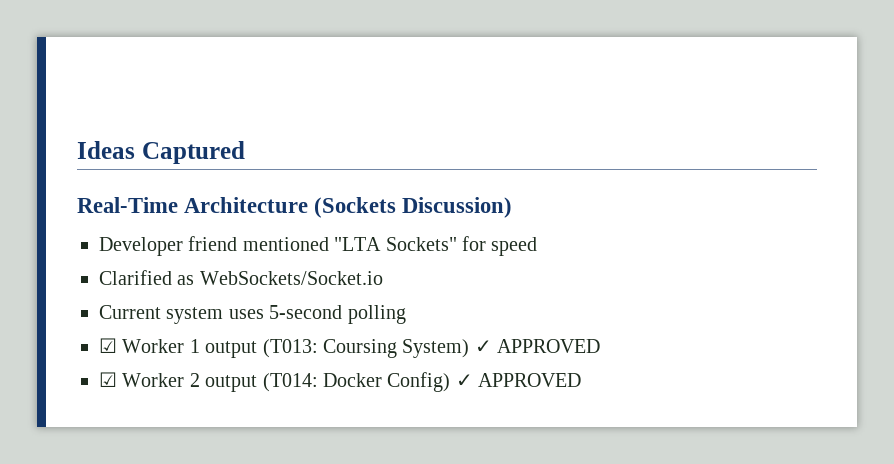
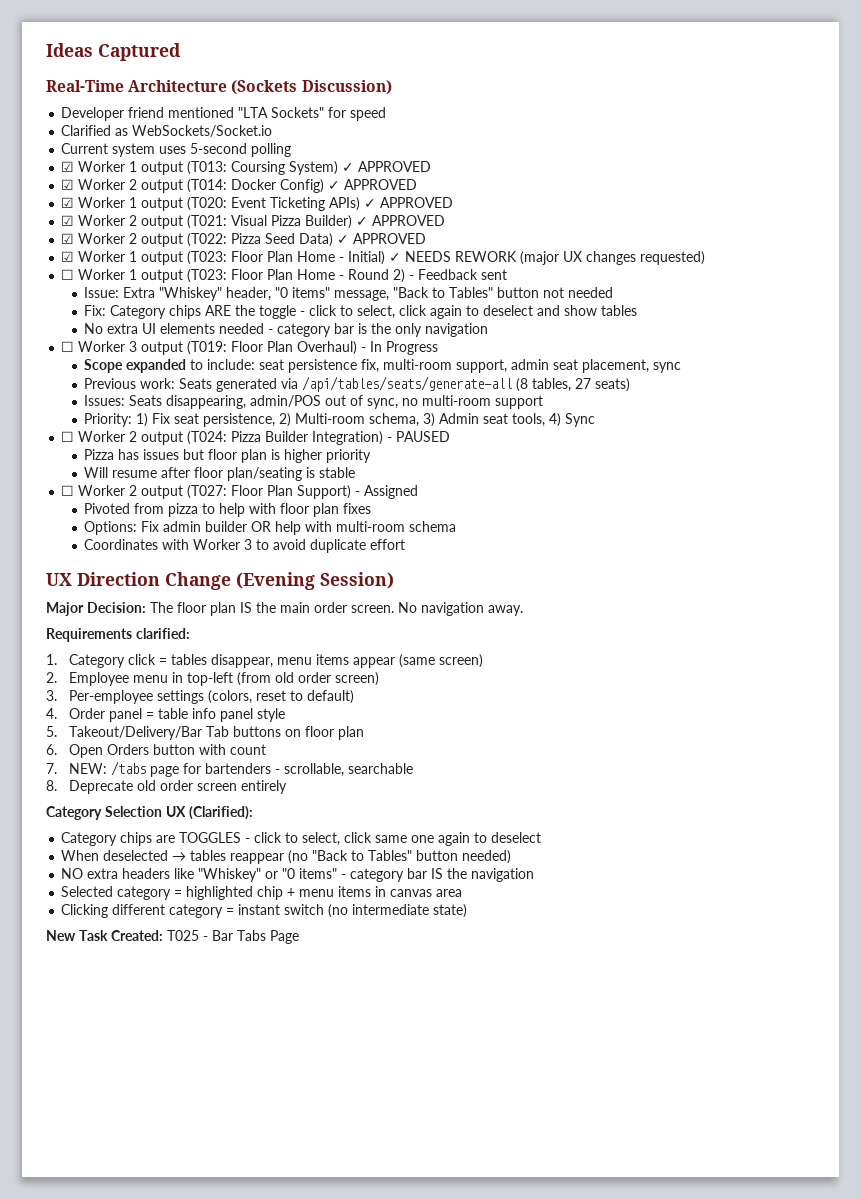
+ ☑ Worker 1 output (T020: Event Ticketing APIs) ✓ APPROVED
+ ☑ Worker 2 output (T021: Visual Pizza Builder) ✓ APPROVED
+ ☑ Worker 2 output (T022: Pizza Seed Data) ✓ APPROVED
+ ☑ Worker 1 output (T023: Floor Plan Home - Initial) ✓ NEEDS REWORK (major UX changes requested)
+ ☐ Worker 1 output (T023: Floor Plan Home - Round 2) - Feedback sent
+ Issue: Extra "Whiskey" header, "0 items" message, "Back to Tables" button not needed
+ Fix: Category chips ARE the toggle - click to select, click again to deselect and show tables
+ No extra UI elements needed - category bar is the only navigation
+ ☐ Worker 3 output (T019: Floor Plan Overhaul) - In Progress
+ Scope expanded to include: seat persistence fix, multi-room support, admin seat placement, sync
+ Previous work: Seats generated via /api/tables/seats/generate-all (8 tables, 27 seats)
+ Issues: Seats disappearing, admin/POS out of sync, no multi-room support
+ Priority: 1) Fix seat persistence, 2) Multi-room schema, 3) Admin seat tools, 4) Sync
+ ☐ Worker 2 output (T024: Pizza Builder Integration) - PAUSED
+ Pizza has issues but floor plan is higher priority
+ Will resume after floor plan/seating is stable
+ ☐ Worker 2 output (T027: Floor Plan Support) - Assigned
+ Pivoted from pizza to help with floor plan fixes
+ Options: Fix admin builder OR help with multi-room schema
+ Coordinates with Worker 3 to avoid duplicate effort
+ UX Direction Change (Evening Session)
+ Major Decision: The floor plan IS the main order screen. No navigation away.
+ Requirements clarified:
+ 1. Category click = tables disappear, menu items appear (same screen)
+ 2. Employee menu in top-left (from old order screen)
+ 3. Per-employee settings (colors, reset to default)
+ 4. Order panel = table info panel style
+ 5. Takeout/Delivery/Bar Tab buttons on floor plan
+ 6. Open Orders button with count
+ 7. NEW: /tabs page for bartenders - scrollable, searchable
+ 8. Deprecate old order screen entirely
+ Category Selection UX (Clarified):
+ Category chips are TOGGLES - click to select, click same one again to deselect
+ When deselected → tables reappear (no "Back to Tables" button needed)
+ NO extra headers like "Whiskey" or "0 items" - category bar IS the navigation
+ Selected category = highlighted chip + menu items in canvas area
+ Clicking different category = instant switch (no intermediate state)
+ New Task Created: T025 - Bar Tabs Page

